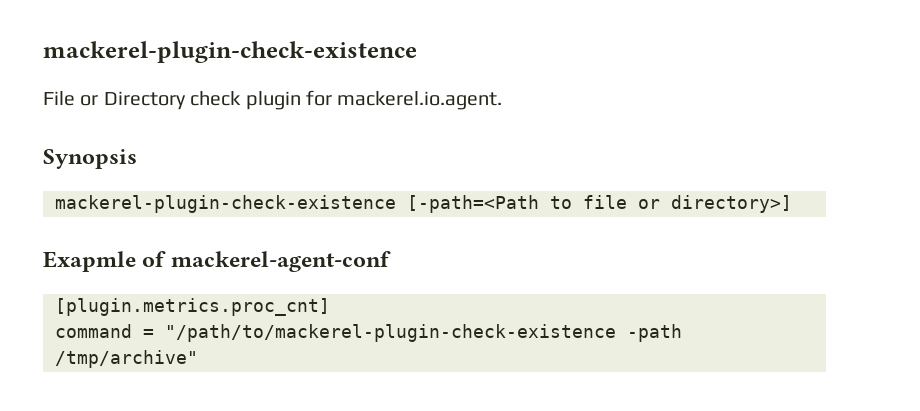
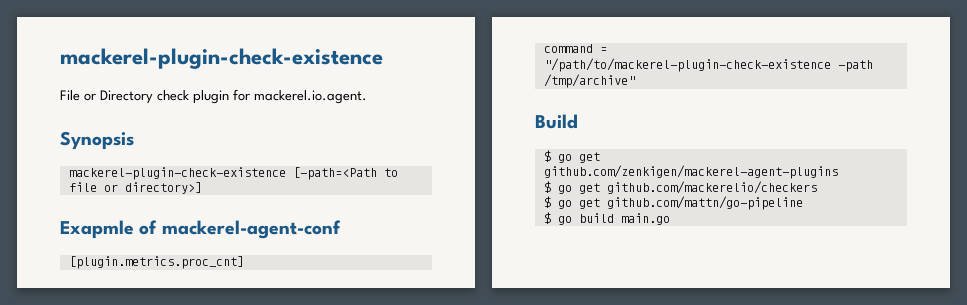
+ Build
+ $ go get github.com/zenkigen/mackerel-agent-plugins
+ $ go get github.com/mackerelio/checkers
+ $ go get github.com/mattn/go-pipeline
+ $ go build main.go

